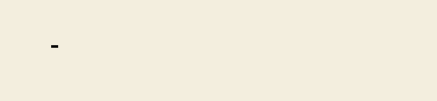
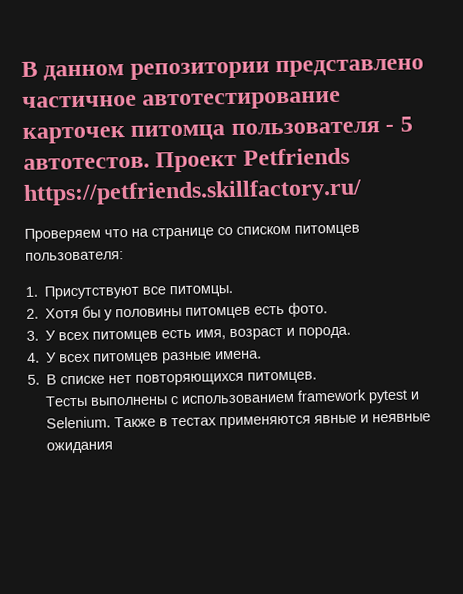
- -
+ В данном репозитории представлено частичное автотестирование карточек питомца пользователя - 5 автотестов. Проект Petfriends https://petfriends.skillfactory.ru/
+ Проверяем что на странице со списком питомцев пользователя:
+ 1. Присутствуют все питомцы.
+ 2. Хотя бы у половины питомцев есть фото.
+ 3. У всех питомцев есть имя, возраст и порода.
+ 4. У всех питомцев разные имена.
+ 5. В списке нет повторяющихся питомцев.
+ Тесты выполнены с использованием framework pytest и Selenium. Также в тестах применяются явные и неявные ожидания

